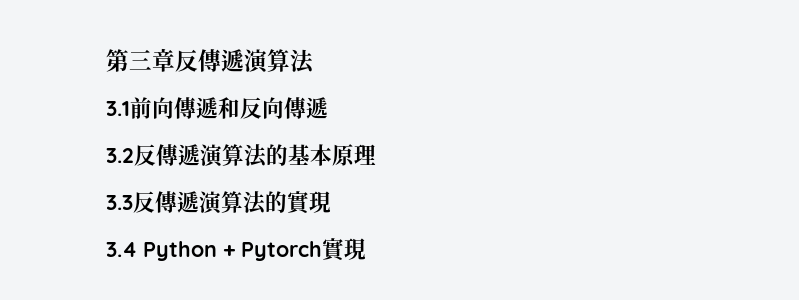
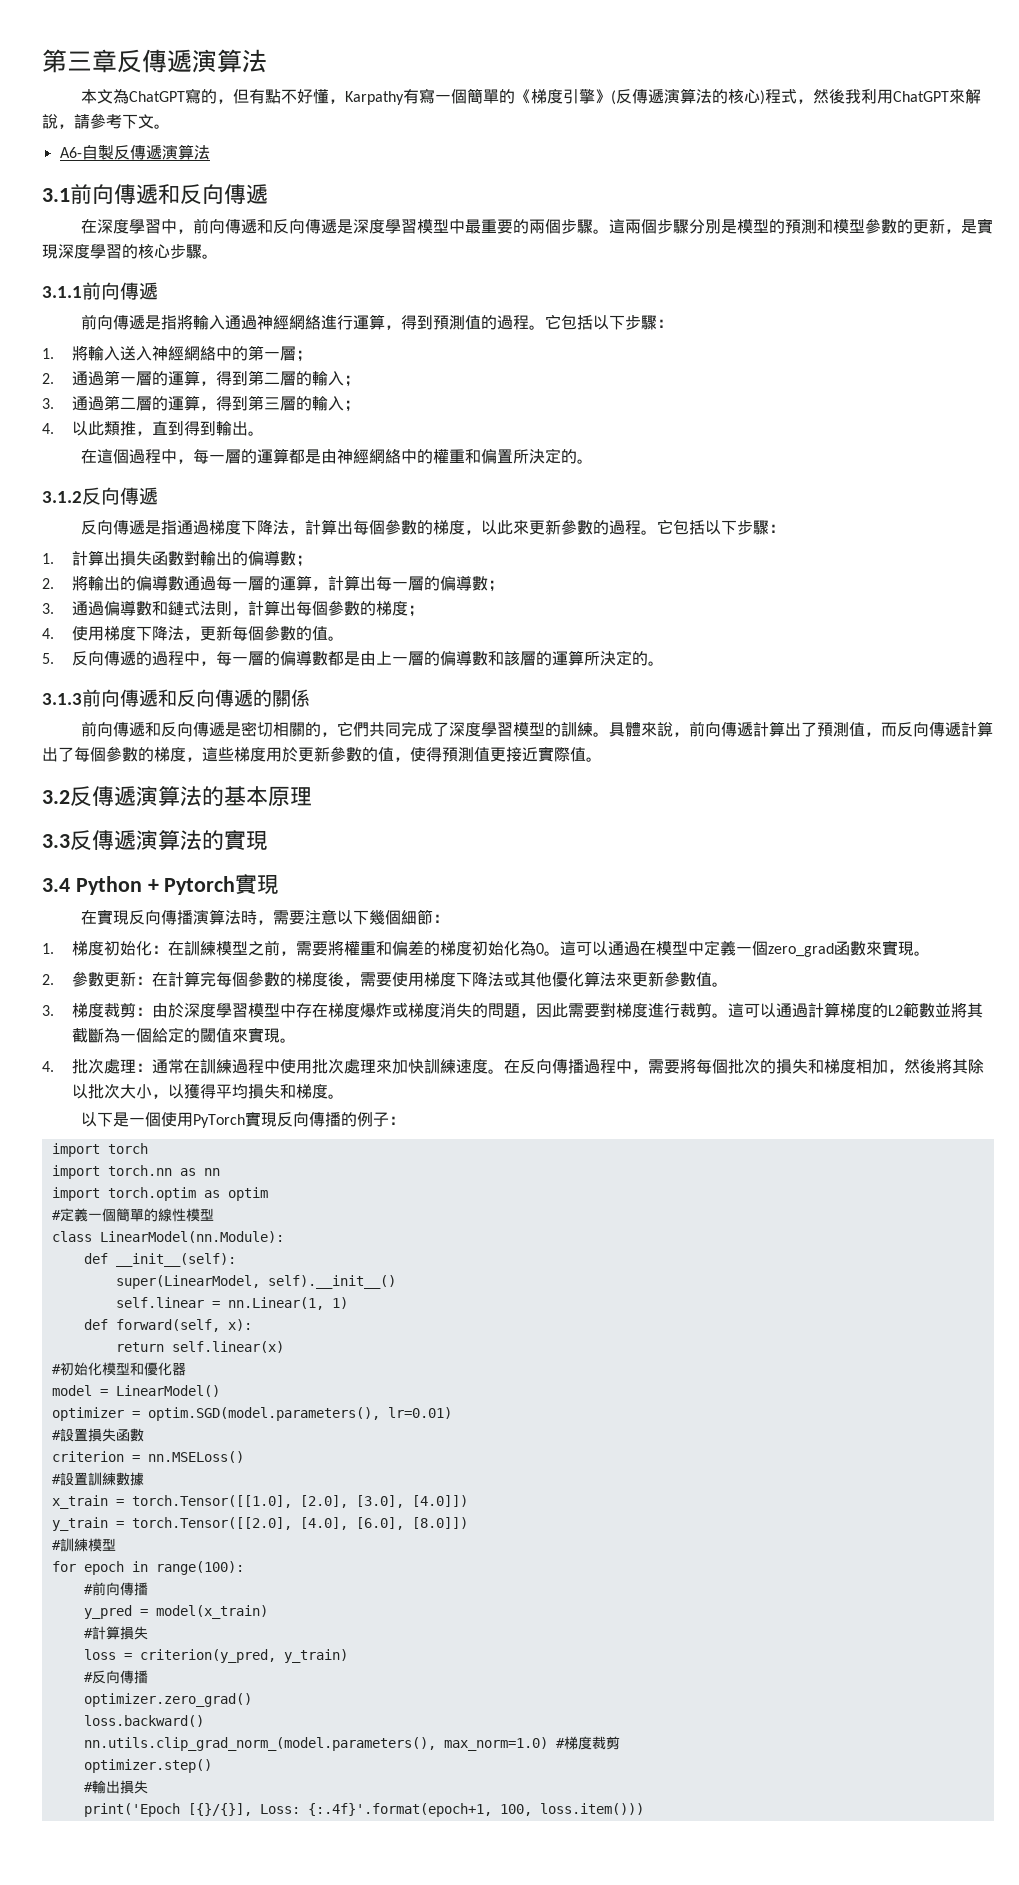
+ 本文為ChatGPT寫的，但有點不好懂，Karpathy有寫一個簡單的《梯度引擎》(反傳遞演算法的核心)程式，然後我利用ChatGPT來解說，請參考下文。
+ A6-自製反傳遞演算法
+ 在深度學習中，前向傳遞和反向傳遞是深度學習模型中最重要的兩個步驟。這兩個步驟分別是模型的預測和模型參數的更新，是實現深度學習的核心步驟。
+ 3.1.1前向傳遞
+ 前向傳遞是指將輸入通過神經網絡進行運算，得到預測值的過程。它包括以下步驟：
+ 1.將輸入送入神經網絡中的第一層；
+ 2.通過第一層的運算，得到第二層的輸入；
+ 3.通過第二層的運算，得到第三層的輸入；
+ 4.以此類推，直到得到輸出。
+ 在這個過程中，每一層的運算都是由神經網絡中的權重和偏置所決定的。
+ 3.1.2反向傳遞
+ 反向傳遞是指通過梯度下降法，計算出每個參數的梯度，以此來更新參數的過程。它包括以下步驟：
+ 1.計算出損失函數對輸出的偏導數；
+ 2.將輸出的偏導數通過每一層的運算，計算出每一層的偏導數；
+ 3.通過偏導數和鏈式法則，計算出每個參數的梯度；
+ 4.使用梯度下降法，更新每個參數的值。
+ 5.反向傳遞的過程中，每一層的偏導數都是由上一層的偏導數和該層的運算所決定的。
+ 3.1.3前向傳遞和反向傳遞的關係
+ 前向傳遞和反向傳遞是密切相關的，它們共同完成了深度學習模型的訓練。具體來說，前向傳遞計算出了預測值，而反向傳遞計算出了每個參數的梯度，這些梯度用於更新參數的值，使得預測值更接近實際值。
+ 在實現反向傳播演算法時，需要注意以下幾個細節：
+ 1.梯度初始化：在訓練模型之前，需要將權重和偏差的梯度初始化為0。這可以通過在模型中定義一個zero_grad函數來實現。
+ 2.參數更新：在計算完每個參數的梯度後，需要使用梯度下降法或其他優化算法來更新參數值。
+ 3.梯度裁剪：由於深度學習模型中存在梯度爆炸或梯度消失的問題，因此需要對梯度進行裁剪。這可以通過計算梯度的L2範數並將其截斷為一個給定的閾值來實現。
+ 4.批次處理：通常在訓練過程中使用批次處理來加快訓練速度。在反向傳播過程中，需要將每個批次的損失和梯度相加，然後將其除以批次大小，以獲得平均損失和梯度。
+ 以下是一個使用PyTorch實現反向傳播的例子：
+ import torch
+ import torch.nn as nn
+ import torch.optim as optim
+ #定義一個簡單的線性模型
+ class LinearModel(nn.Module):
+ def __init__(self):
+ super(LinearModel, self).__init__()
+ self.linear = nn.Linear(1, 1)
+ def forward(self, x):
+ return self.linear(x)
+ #初始化模型和優化器
+ model = LinearModel()
+ optimizer = optim.SGD(model.parameters(), lr=0.01)
+ #設置損失函數
+ criterion = nn.MSELoss()
+ #設置訓練數據
+ x_train = torch.Tensor([[1.0], [2.0], [3.0], [4.0]])
+ y_train = torch.Tensor([[2.0], [4.0], [6.0], [8.0]])
+ #訓練模型
+ for epoch in range(100):
+ #前向傳播
+ y_pred = model(x_train)
+ #計算損失
+ loss = criterion(y_pred, y_train)
+ #反向傳播
+ optimizer.zero_grad()
+ loss.backward()
+ nn.utils.clip_grad_norm_(model.parameters(), max_norm=1.0) #梯度裁剪
+ optimizer.step()
+ #輸出損失
+ print('Epoch [{}/{}], Loss: {:.4f}'.format(epoch+1, 100, loss.item()))

